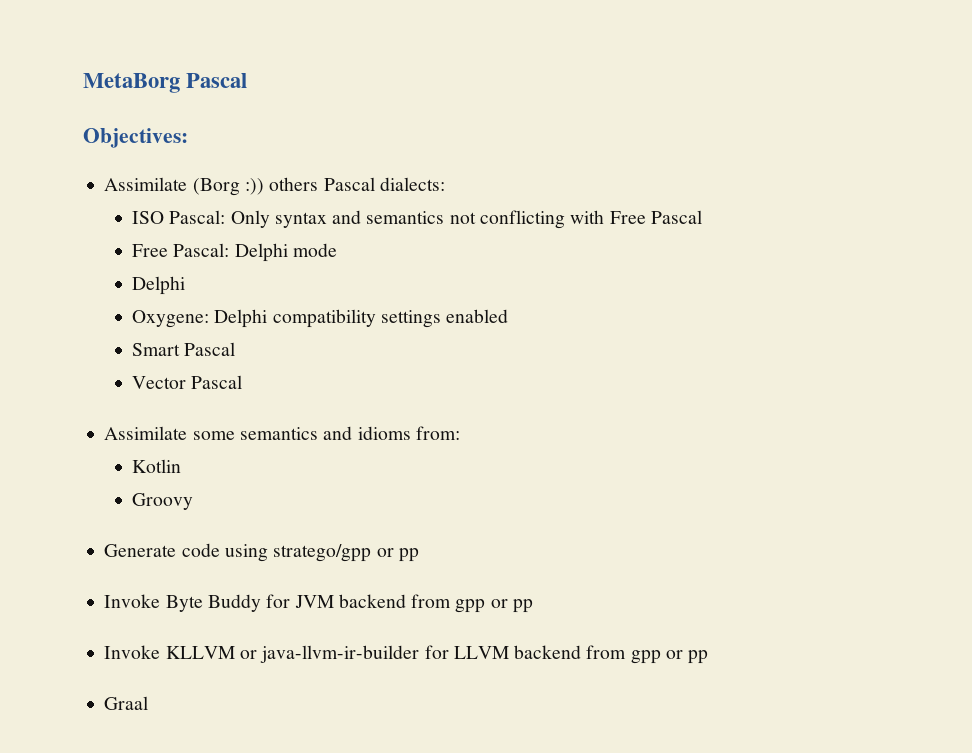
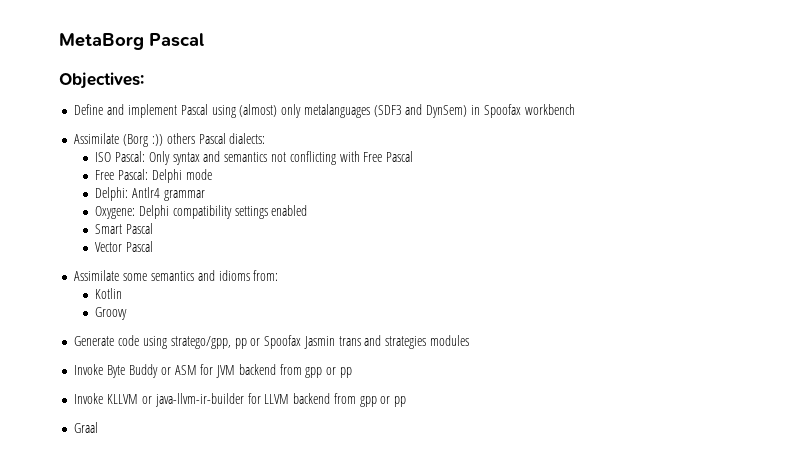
+ Define and implement Pascal using (almost) only metalanguages (SDF3 and DynSem) in Spoofax workbench
  Free Pascal: Delphi mode
- Delphi
+ Delphi: Antlr4 grammar
- Generate code using stratego/gpp or pp
+ Generate code using stratego/gpp, pp or Spoofax Jasmin trans and strategies modules
- Invoke Byte Buddy for JVM backend from gpp or pp
+ Invoke Byte Buddy or ASM for JVM backend from gpp or pp

